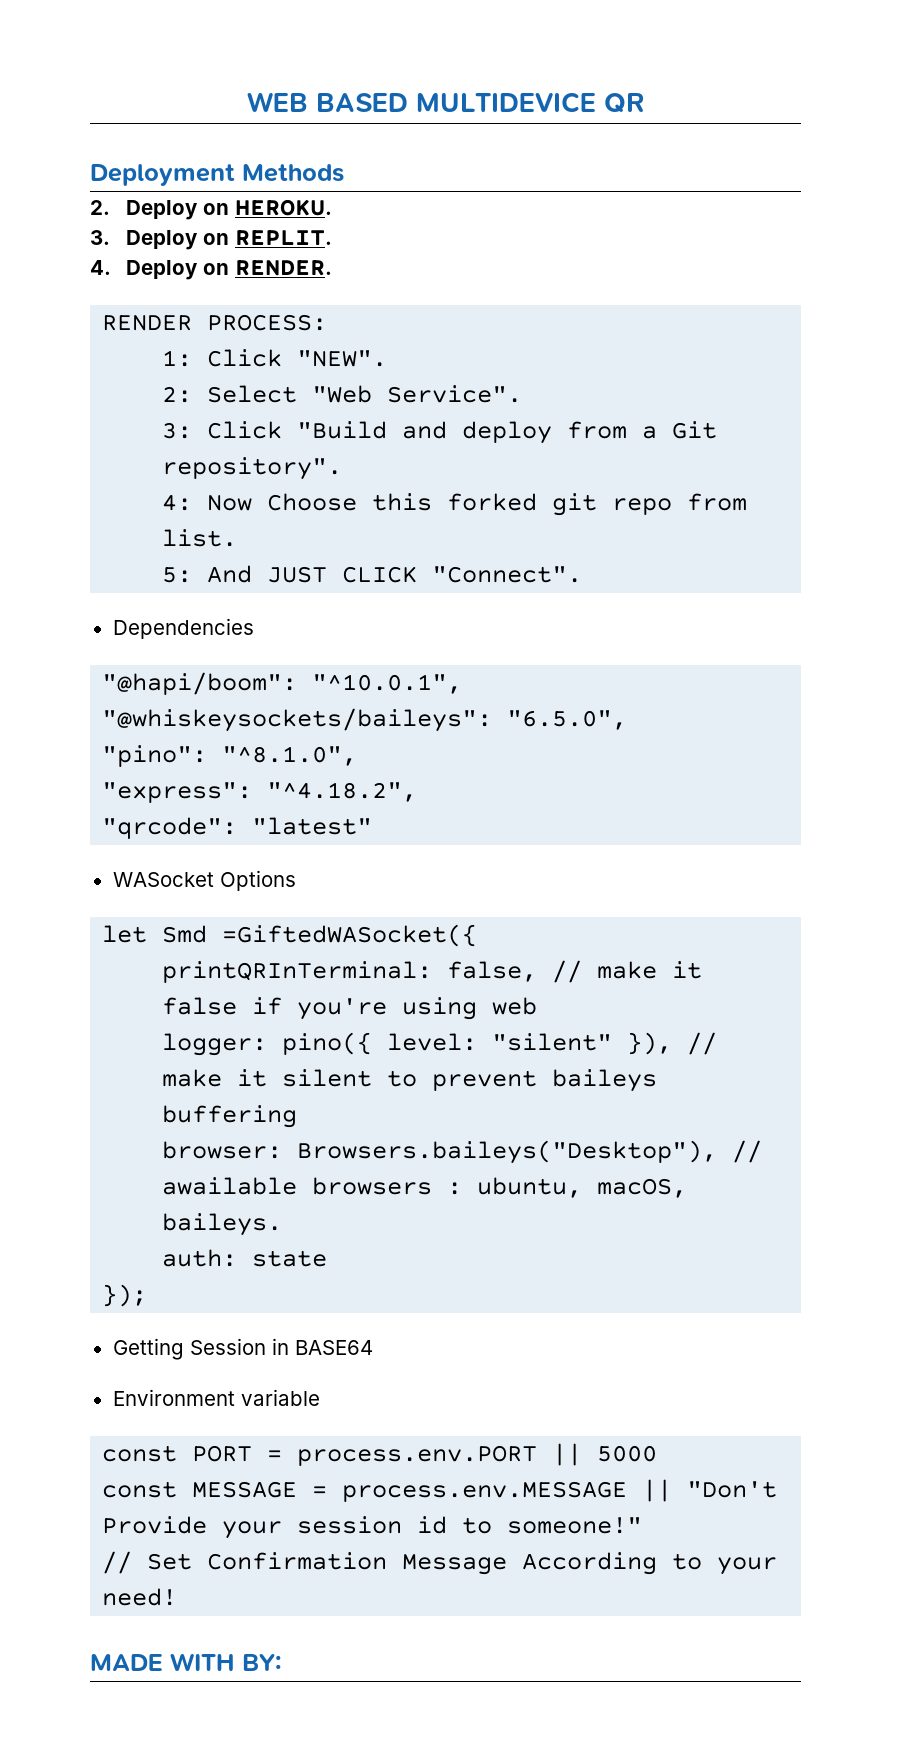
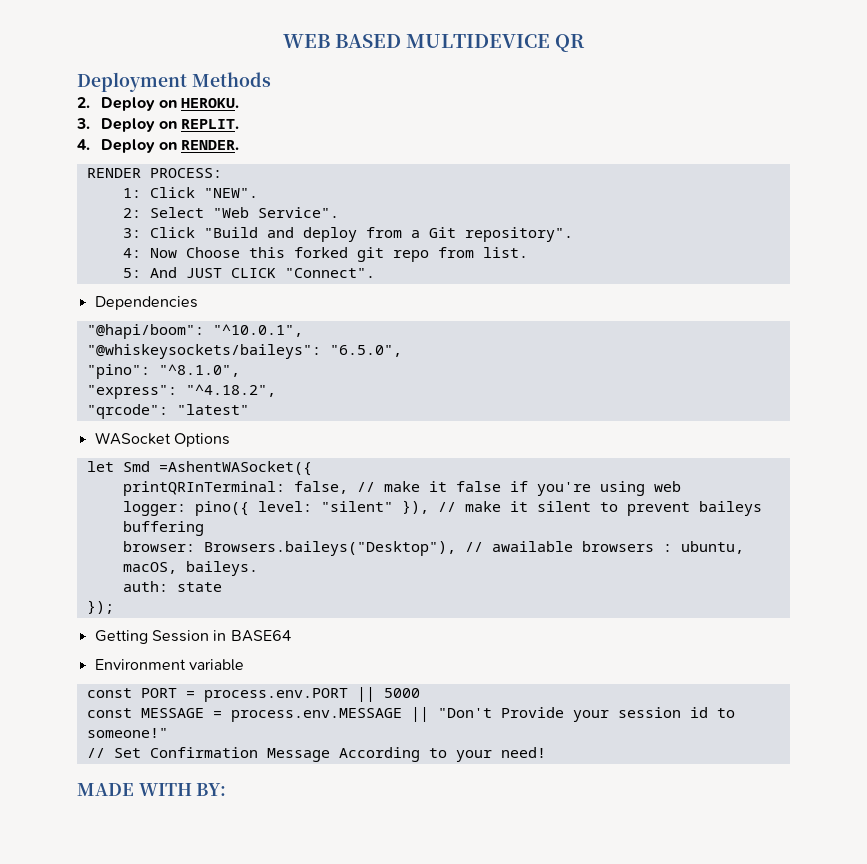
- let Smd =GiftedWASocket({
+ let Smd =AshentWASocket({

